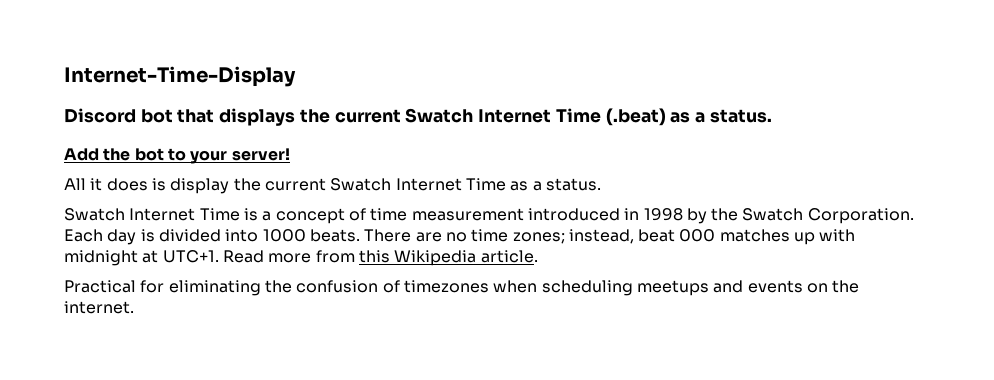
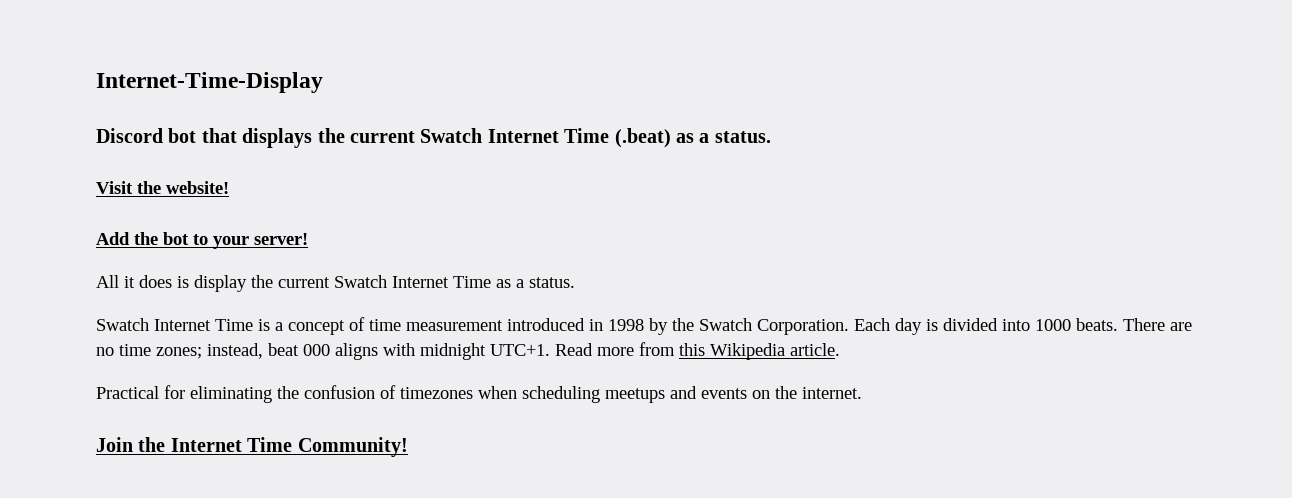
+ Visit the website!
- There are no time zones; instead, beat 000 matches up with midnight at UTC+1.
+ There are no time zones; instead, beat 000 aligns with midnight UTC+1.
+ Join the Internet Time Community!

